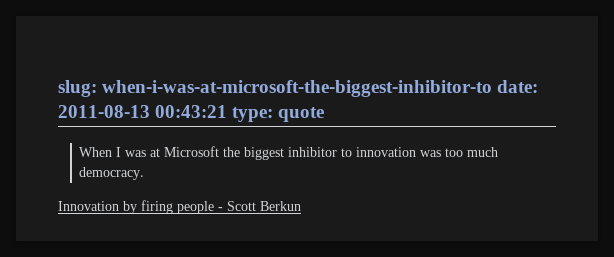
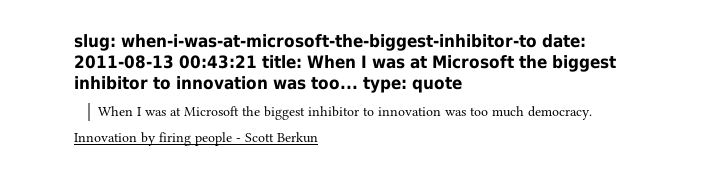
- slug: when-i-was-at-microsoft-the-biggest-inhibitor-to date: 2011-08-13 00:43:21 type: quote
+ slug: when-i-was-at-microsoft-the-biggest-inhibitor-to date: 2011-08-13 00:43:21 title: When I was at Microsoft the biggest inhibitor to innovation was too... type: quote

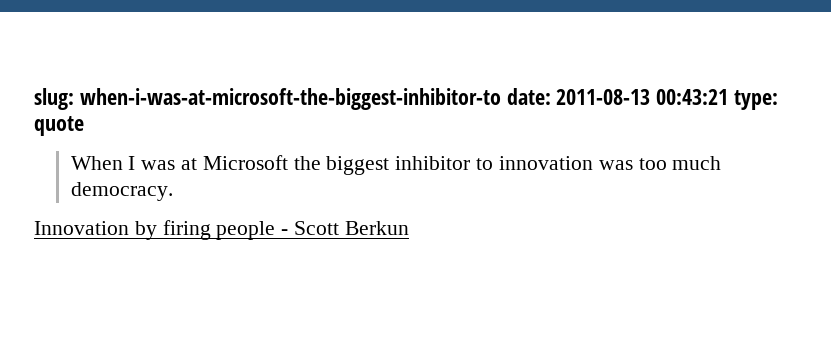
- slug: when-i-was-at-microsoft-the-biggest-inhibitor-to date: 2011-08-13 00:43:21 title: When I was at Microsoft the biggest inhibitor to innovation was too... type: quote
+ slug: when-i-was-at-microsoft-the-biggest-inhibitor-to date: 2011-08-13 00:43:21 type: quote

